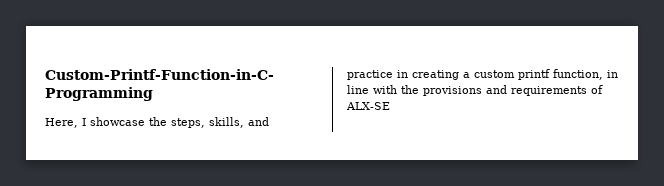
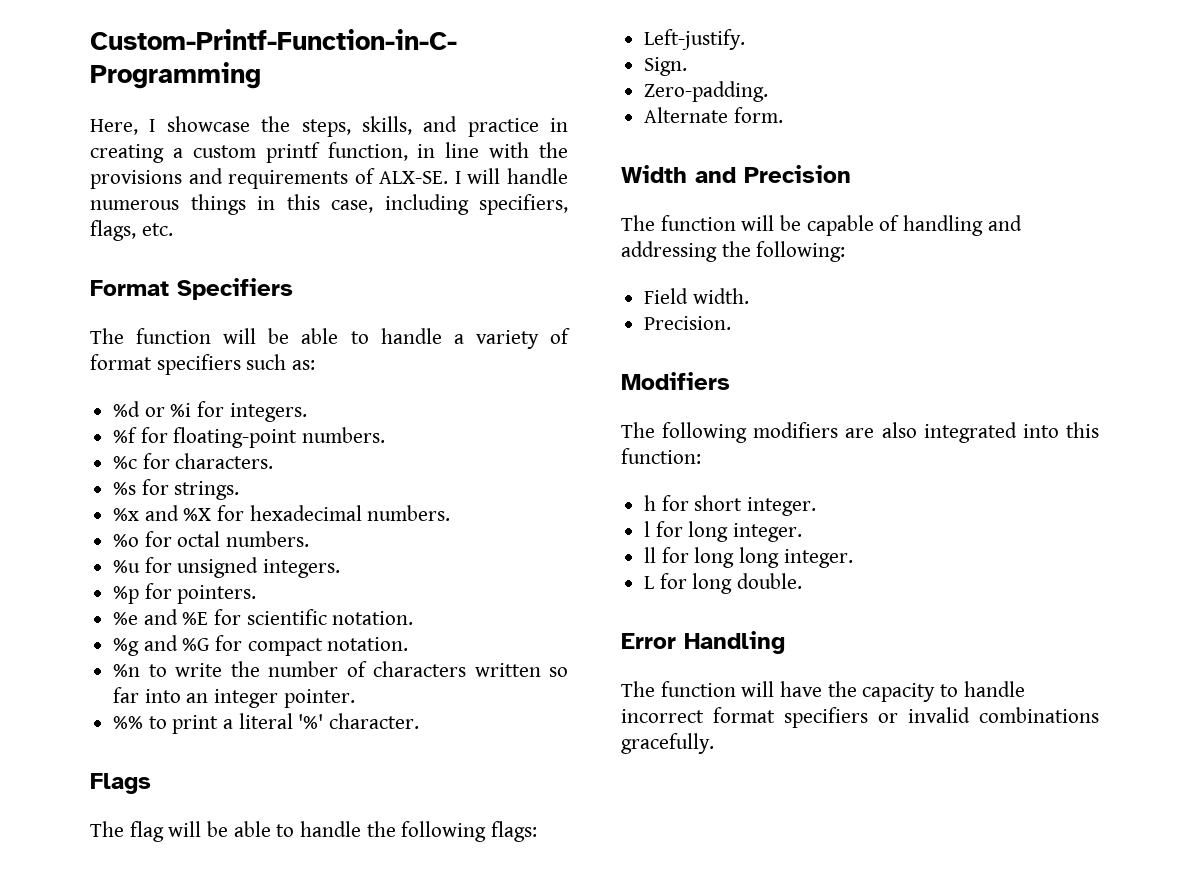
- Here, I showcase the steps, skills, and practice in creating a custom printf function, in line with the provisions and requirements of ALX-SE
+ Here, I showcase the steps, skills, and practice in creating a custom printf function, in line with the provisions and requirements of ALX-SE. I will handle numerous things in this case, including specifiers, flags, etc.
+ Format Specifiers
+ The function will be able to handle a variety of format specifiers such as:
+ %d or %i for integers.
+ %f for floating-point numbers.
+ %c for characters.
+ %s for strings.
+ %x and %X for hexadecimal numbers.
+ %o for octal numbers.
+ %u for unsigned integers.
+ %p for pointers.
+ %e and %E for scientific notation.
+ %g and %G for compact notation.
+ %n to write the number of characters written so far into an integer pointer.
+ %% to print a literal '%' character.
+ Flags
+ The flag will be able to handle the following flags:
+ Left-justify.
+ Sign.
+ Zero-padding.
+ Alternate form.
+ Width and Precision
+ The function will be capable of handling and addressing the following:
+ Field width.
+ Precision.
+ Modifiers
+ The following modifiers are also integrated into this function:
+ h for short integer.
+ l for long integer.
+ ll for long long integer.
+ L for long double.
+ Error Handling
+ The function will have the capacity to handle incorrect format specifiers or invalid combinations gracefully.

